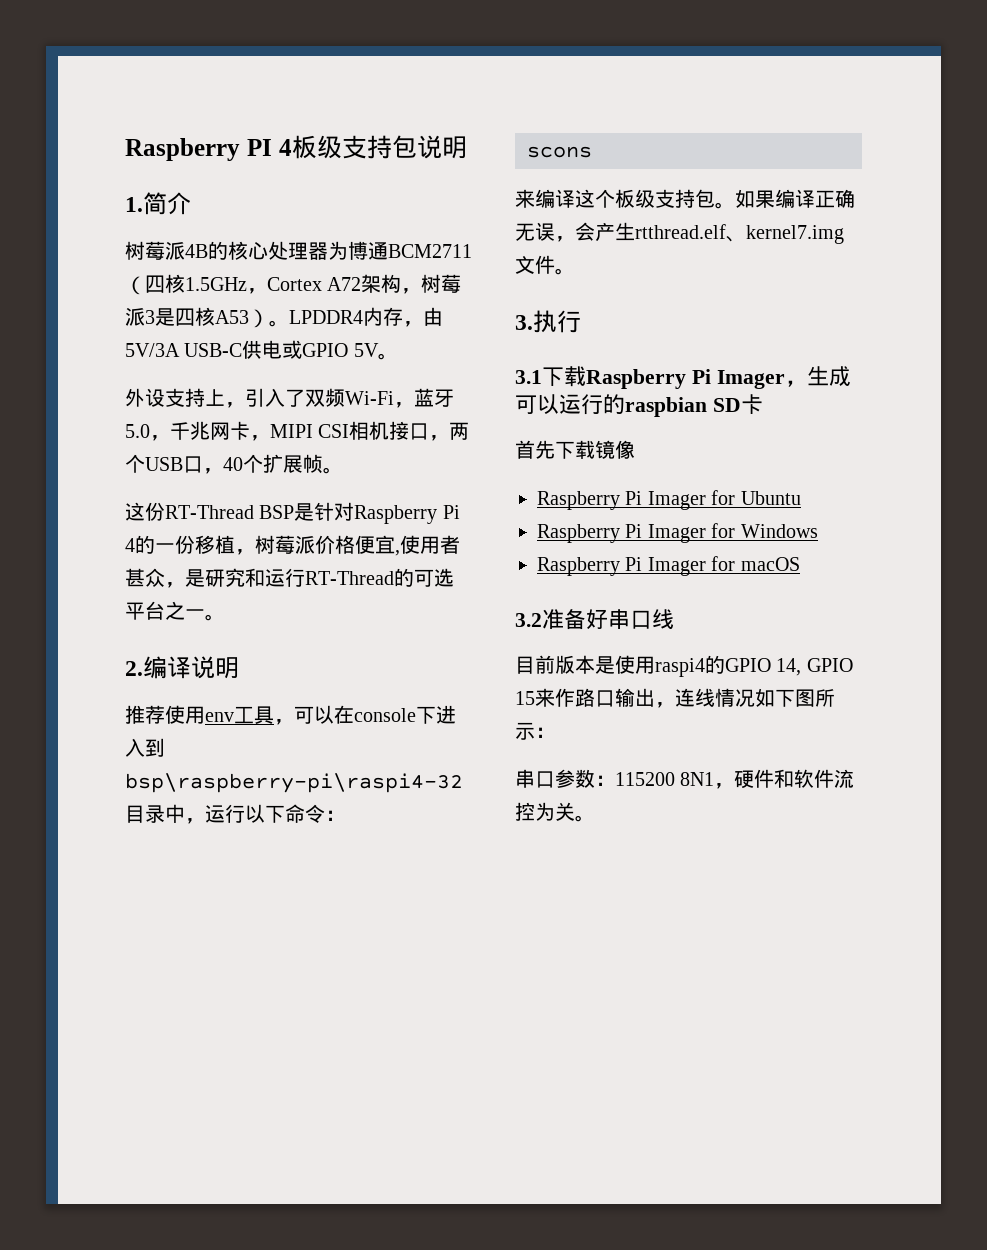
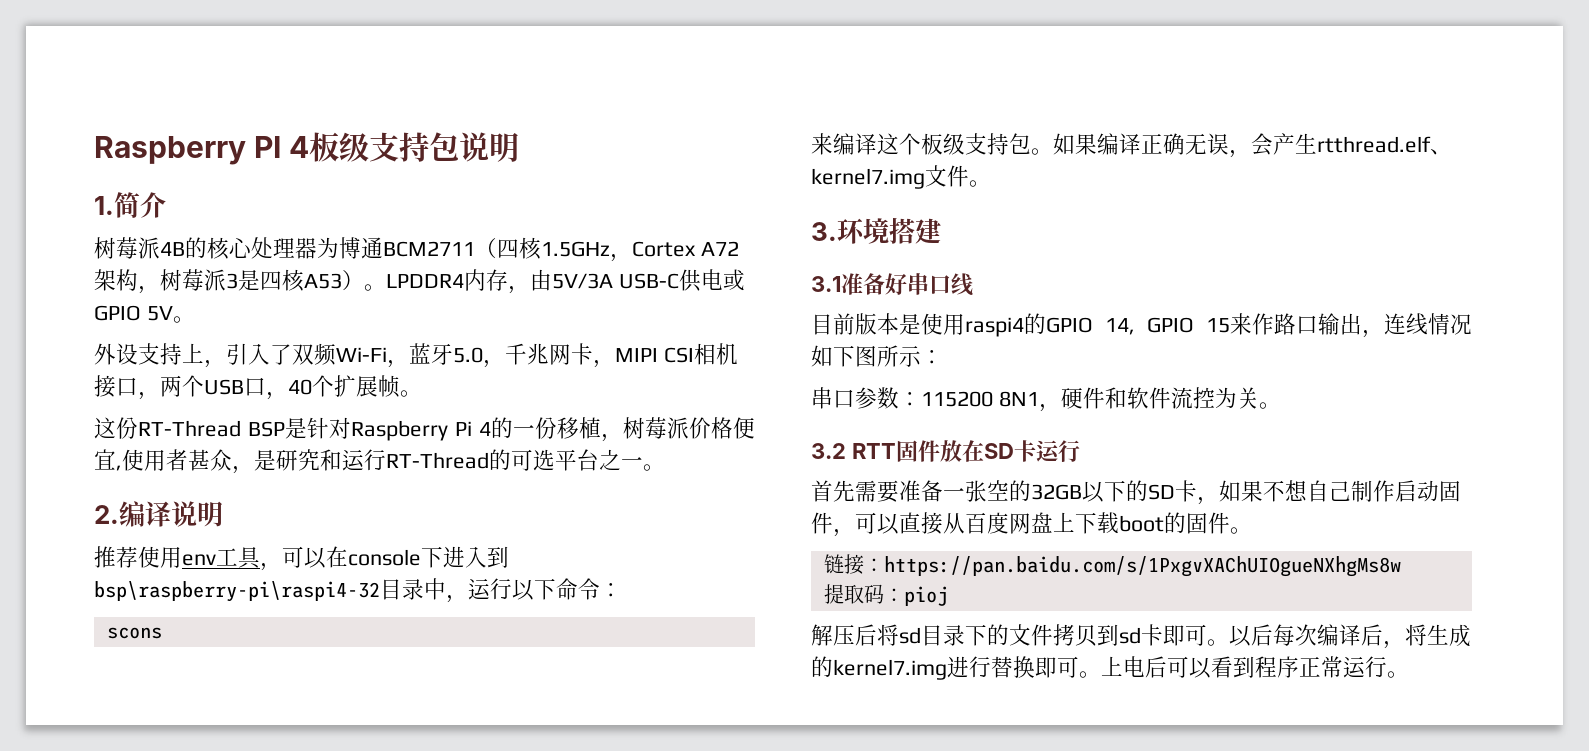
- 3.执行
+ 3.环境搭建
- 3.1下载Raspberry Pi Imager，生成可以运行的raspbian SD卡
- 首先下载镜像
- Raspberry Pi Imager for Ubuntu
- Raspberry Pi Imager for Windows
- Raspberry Pi Imager for macOS
- 3.2准备好串口线
+ 3.1准备好串口线
+ 3.2 RTT固件放在SD卡运行
+ 首先需要准备一张空的32GB以下的SD卡，如果不想自己制作启动固件，可以直接从百度网盘上下载boot的固件。
+ 链接：https://pan.baidu.com/s/1PxgvXAChUIOgueNXhgMs8w
+ 提取码：pioj
+ 解压后将sd目录下的文件拷贝到sd卡即可。以后每次编译后，将生成的kernel7.img进行替换即可。上电后可以看到程序正常运行。

